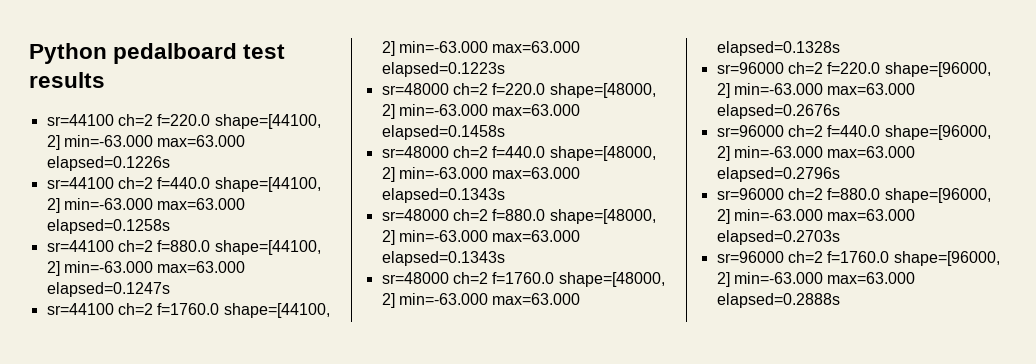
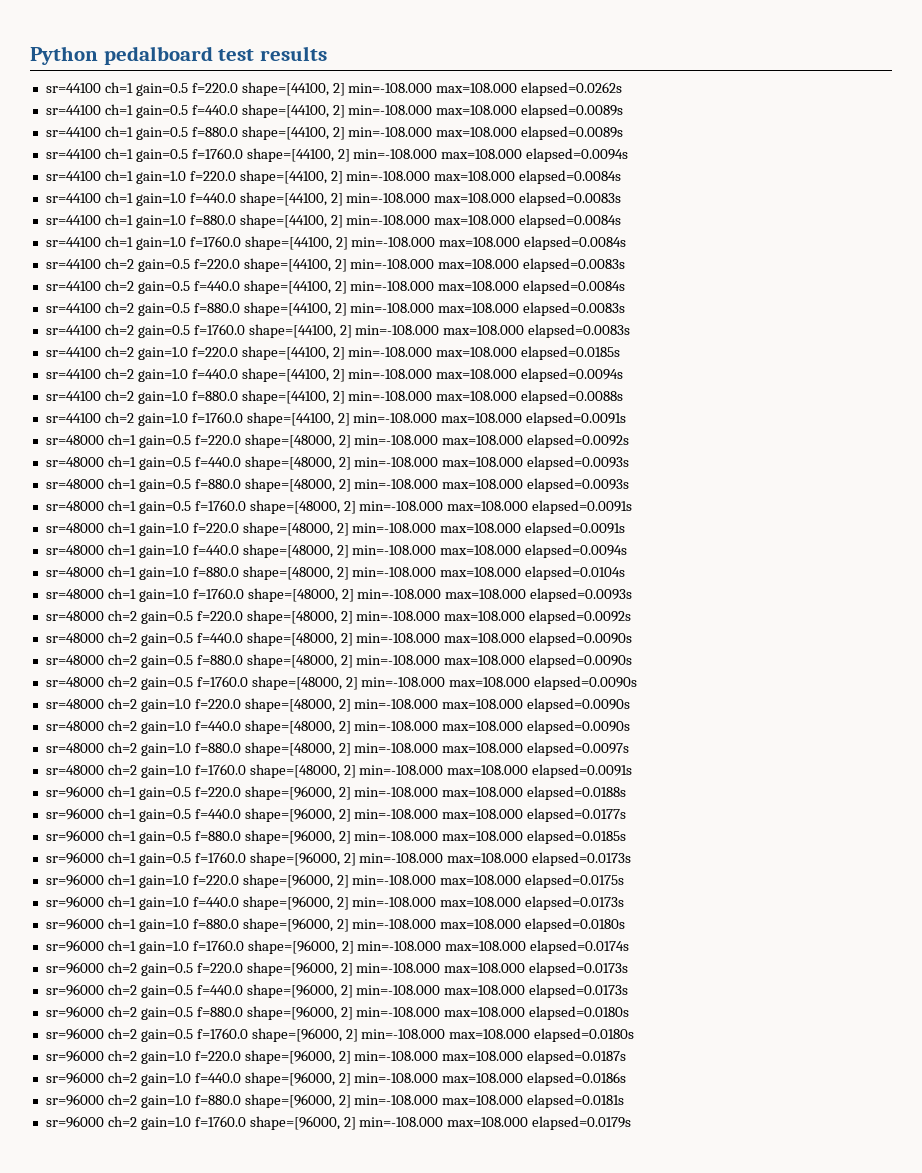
- sr=44100 ch=2 f=220.0 shape=[44100, 2] min=-63.000 max=63.000 elapsed=0.1226s
- sr=44100 ch=2 f=440.0 shape=[44100, 2] min=-63.000 max=63.000 elapsed=0.1258s
- sr=44100 ch=2 f=880.0 shape=[44100, 2] min=-63.000 max=63.000 elapsed=0.1247s
- sr=44100 ch=2 f=1760.0 shape=[44100, 2] min=-63.000 max=63.000 elapsed=0.1223s
- sr=48000 ch=2 f=220.0 shape=[48000, 2] min=-63.000 max=63.000 elapsed=0.1458s
- sr=48000 ch=2 f=440.0 shape=[48000, 2] min=-63.000 max=63.000 elapsed=0.1343s
- sr=48000 ch=2 f=880.0 shape=[48000, 2] min=-63.000 max=63.000 elapsed=0.1343s
- sr=48000 ch=2 f=1760.0 shape=[48000, 2] min=-63.000 max=63.000 elapsed=0.1328s
- sr=96000 ch=2 f=220.0 shape=[96000, 2] min=-63.000 max=63.000 elapsed=0.2676s
- sr=96000 ch=2 f=440.0 shape=[96000, 2] min=-63.000 max=63.000 elapsed=0.2796s
- sr=96000 ch=2 f=880.0 shape=[96000, 2] min=-63.000 max=63.000 elapsed=0.2703s
- sr=96000 ch=2 f=1760.0 shape=[96000, 2] min=-63.000 max=63.000 elapsed=0.2888s
+ sr=44100 ch=1 gain=0.5 f=220.0 shape=[44100, 2] min=-108.000 max=108.000 elapsed=0.0262s
+ sr=44100 ch=1 gain=0.5 f=440.0 shape=[44100, 2] min=-108.000 max=108.000 elapsed=0.0089s
+ sr=44100 ch=1 gain=0.5 f=880.0 shape=[44100, 2] min=-108.000 max=108.000 elapsed=0.0089s
+ sr=44100 ch=1 gain=0.5 f=1760.0 shape=[44100, 2] min=-108.000 max=108.000 elapsed=0.0094s
+ sr=44100 ch=1 gain=1.0 f=220.0 shape=[44100, 2] min=-108.000 max=108.000 elapsed=0.0084s
+ sr=44100 ch=1 gain=1.0 f=440.0 shape=[44100, 2] min=-108.000 max=108.000 elapsed=0.0083s
+ sr=44100 ch=1 gain=1.0 f=880.0 shape=[44100, 2] min=-108.000 max=108.000 elapsed=0.0084s
+ sr=44100 ch=1 gain=1.0 f=1760.0 shape=[44100, 2] min=-108.000 max=108.000 elapsed=0.0084s
+ sr=44100 ch=2 gain=0.5 f=220.0 shape=[44100, 2] min=-108.000 max=108.000 elapsed=0.0083s
+ sr=44100 ch=2 gain=0.5 f=440.0 shape=[44100, 2] min=-108.000 max=108.000 elapsed=0.0084s
+ sr=44100 ch=2 gain=0.5 f=880.0 shape=[44100, 2] min=-108.000 max=108.000 elapsed=0.0083s
+ sr=44100 ch=2 gain=0.5 f=1760.0 shape=[44100, 2] min=-108.000 max=108.000 elapsed=0.0083s
+ sr=44100 ch=2 gain=1.0 f=220.0 shape=[44100, 2] min=-108.000 max=108.000 elapsed=0.0185s
+ sr=44100 ch=2 gain=1.0 f=440.0 shape=[44100, 2] min=-108.000 max=108.000 elapsed=0.0094s
+ sr=44100 ch=2 gain=1.0 f=880.0 shape=[44100, 2] min=-108.000 max=108.000 elapsed=0.0088s
+ sr=44100 ch=2 gain=1.0 f=1760.0 shape=[44100, 2] min=-108.000 max=108.000 elapsed=0.0091s
+ sr=48000 ch=1 gain=0.5 f=220.0 shape=[48000, 2] min=-108.000 max=108.000 elapsed=0.0092s
+ sr=48000 ch=1 gain=0.5 f=440.0 shape=[48000, 2] min=-108.000 max=108.000 elapsed=0.0093s
+ sr=48000 ch=1 gain=0.5 f=880.0 shape=[48000, 2] min=-108.000 max=108.000 elapsed=0.0093s
+ sr=48000 ch=1 gain=0.5 f=1760.0 shape=[48000, 2] min=-108.000 max=108.000 elapsed=0.0091s
+ sr=48000 ch=1 gain=1.0 f=220.0 shape=[48000, 2] min=-108.000 max=108.000 elapsed=0.0091s
+ sr=48000 ch=1 gain=1.0 f=440.0 shape=[48000, 2] min=-108.000 max=108.000 elapsed=0.0094s
+ sr=48000 ch=1 gain=1.0 f=880.0 shape=[48000, 2] min=-108.000 max=108.000 elapsed=0.0104s
+ sr=48000 ch=1 gain=1.0 f=1760.0 shape=[48000, 2] min=-108.000 max=108.000 elapsed=0.0093s
+ sr=48000 ch=2 gain=0.5 f=220.0 shape=[48000, 2] min=-108.000 max=108.000 elapsed=0.0092s
+ sr=48000 ch=2 gain=0.5 f=440.0 shape=[48000, 2] min=-108.000 max=108.000 elapsed=0.0090s
+ sr=48000 ch=2 gain=0.5 f=880.0 shape=[48000, 2] min=-108.000 max=108.000 elapsed=0.0090s
+ sr=48000 ch=2 gain=0.5 f=1760.0 shape=[48000, 2] min=-108.000 max=108.000 elapsed=0.0090s
+ sr=48000 ch=2 gain=1.0 f=220.0 shape=[48000, 2] min=-108.000 max=108.000 elapsed=0.0090s
+ sr=48000 ch=2 gain=1.0 f=440.0 shape=[48000, 2] min=-108.000 max=108.000 elapsed=0.0090s
+ sr=48000 ch=2 gain=1.0 f=880.0 shape=[48000, 2] min=-108.000 max=108.000 elapsed=0.0097s
+ sr=48000 ch=2 gain=1.0 f=1760.0 shape=[48000, 2] min=-108.000 max=108.000 elapsed=0.0091s
+ sr=96000 ch=1 gain=0.5 f=220.0 shape=[96000, 2] min=-108.000 max=108.000 elapsed=0.0188s
+ sr=96000 ch=1 gain=0.5 f=440.0 shape=[96000, 2] min=-108.000 max=108.000 elapsed=0.0177s
+ sr=96000 ch=1 gain=0.5 f=880.0 shape=[96000, 2] min=-108.000 max=108.000 elapsed=0.0185s
+ sr=96000 ch=1 gain=0.5 f=1760.0 shape=[96000, 2] min=-108.000 max=108.000 elapsed=0.0173s
+ sr=96000 ch=1 gain=1.0 f=220.0 shape=[96000, 2] min=-108.000 max=108.000 elapsed=0.0175s
+ sr=96000 ch=1 gain=1.0 f=440.0 shape=[96000, 2] min=-108.000 max=108.000 elapsed=0.0173s
+ sr=96000 ch=1 gain=1.0 f=880.0 shape=[96000, 2] min=-108.000 max=108.000 elapsed=0.0180s
+ sr=96000 ch=1 gain=1.0 f=1760.0 shape=[96000, 2] min=-108.000 max=108.000 elapsed=0.0174s
+ sr=96000 ch=2 gain=0.5 f=220.0 shape=[96000, 2] min=-108.000 max=108.000 elapsed=0.0173s
+ sr=96000 ch=2 gain=0.5 f=440.0 shape=[96000, 2] min=-108.000 max=108.000 elapsed=0.0173s
+ sr=96000 ch=2 gain=0.5 f=880.0 shape=[96000, 2] min=-108.000 max=108.000 elapsed=0.0180s
+ sr=96000 ch=2 gain=0.5 f=1760.0 shape=[96000, 2] min=-108.000 max=108.000 elapsed=0.0180s
+ sr=96000 ch=2 gain=1.0 f=220.0 shape=[96000, 2] min=-108.000 max=108.000 elapsed=0.0187s
+ sr=96000 ch=2 gain=1.0 f=440.0 shape=[96000, 2] min=-108.000 max=108.000 elapsed=0.0186s
+ sr=96000 ch=2 gain=1.0 f=880.0 shape=[96000, 2] min=-108.000 max=108.000 elapsed=0.0181s
+ sr=96000 ch=2 gain=1.0 f=1760.0 shape=[96000, 2] min=-108.000 max=108.000 elapsed=0.0179s

